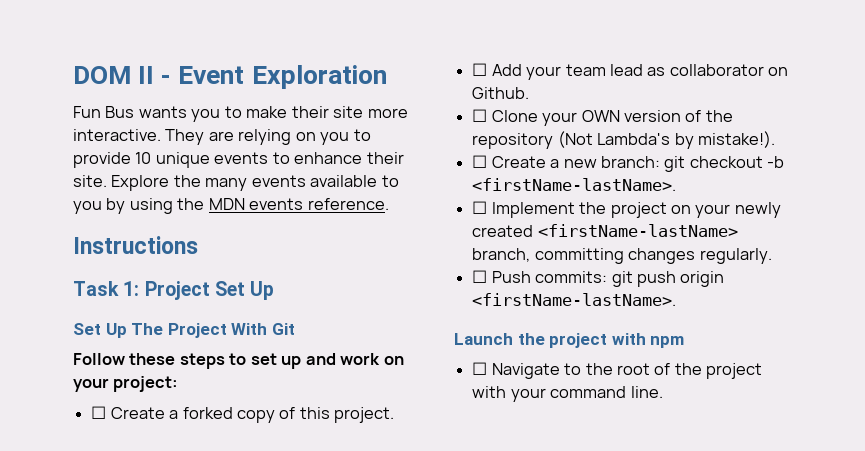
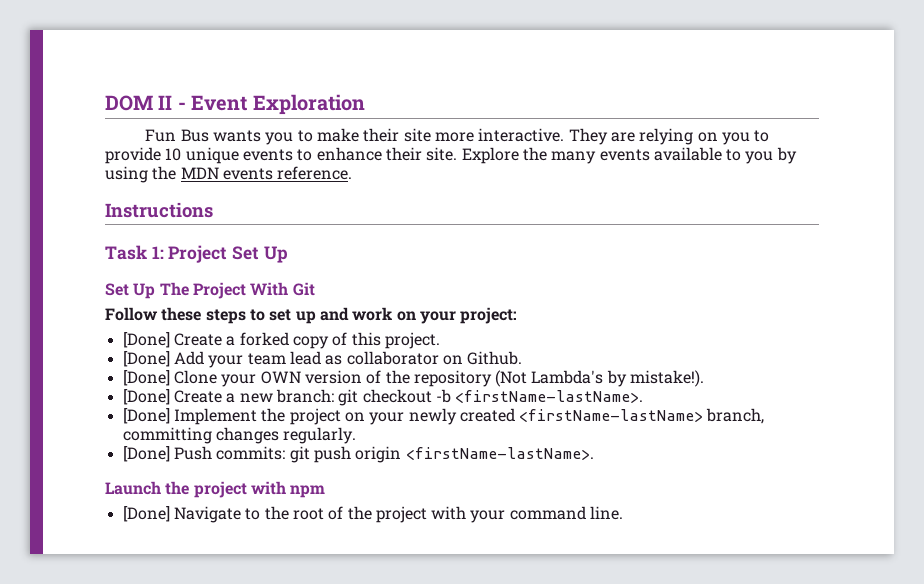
- ☐ Create a forked copy of this project.
+ [Done] Create a forked copy of this project.
- ☐ Add your team lead as collaborator on Github.
+ [Done] Add your team lead as collaborator on Github.
- ☐ Clone your OWN version of the repository (Not Lambda's by mistake!).
+ [Done] Clone your OWN version of the repository (Not Lambda's by mistake!).
- ☐ Create a new branch: git checkout -b <firstName-lastName>.
+ [Done] Create a new branch: git checkout -b <firstName-lastName>.
- ☐ Implement the project on your newly created <firstName-lastName> branch, committing changes regularly.
+ [Done] Implement the project on your newly created <firstName-lastName> branch, committing changes regularly.
- ☐ Push commits: git push origin <firstName-lastName>.
+ [Done] Push commits: git push origin <firstName-lastName>.
- ☐ Navigate to the root of the project with your command line.
+ [Done] Navigate to the root of the project with your command line.

